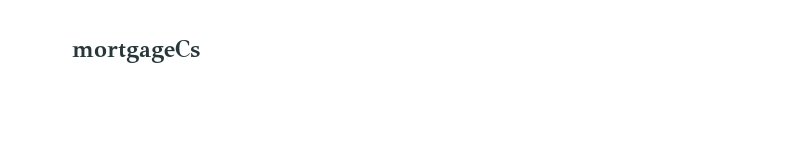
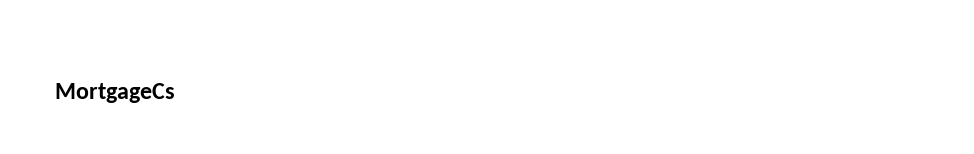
- mortgageCs
+ MortgageCs

